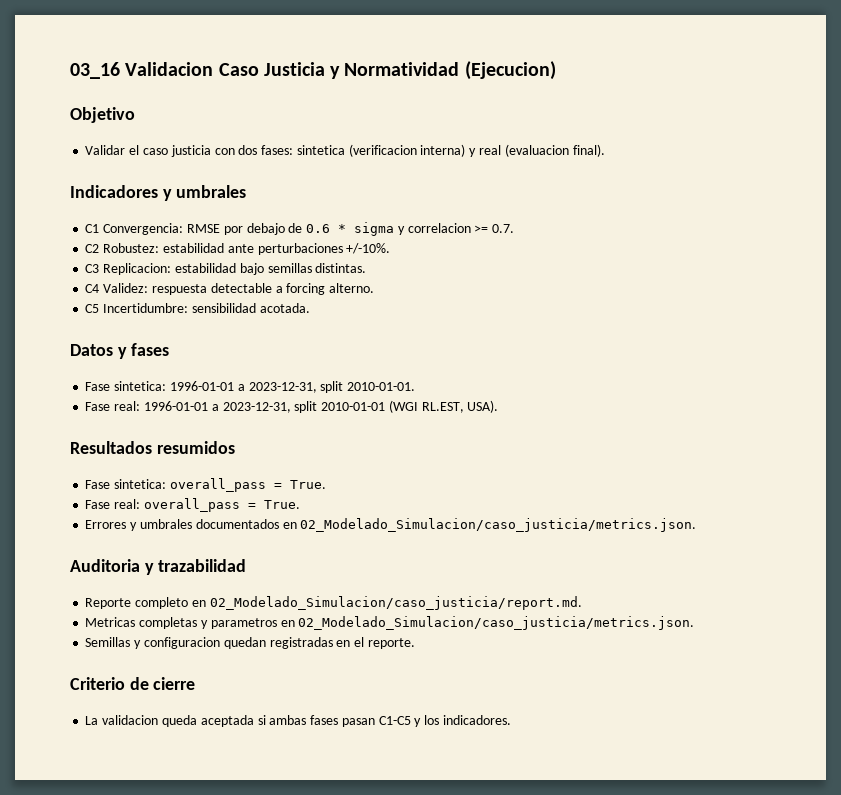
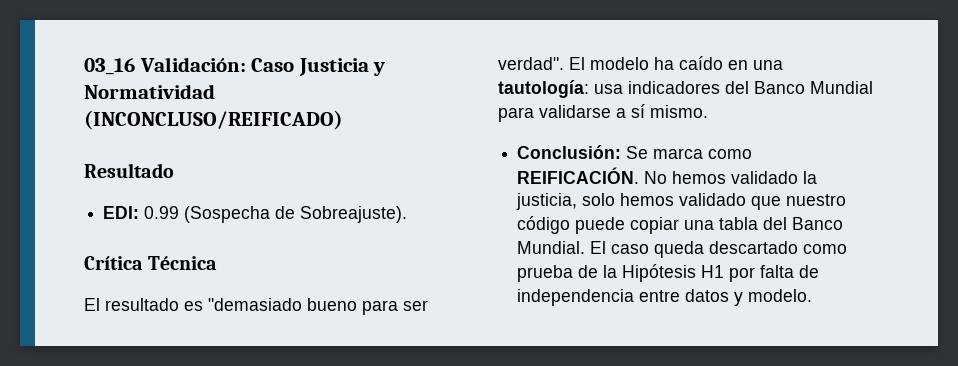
- 03_16 Validacion Caso Justicia y Normatividad (Ejecucion)
- Objetivo
- Validar el caso justicia con dos fases: sintetica (verificacion interna) y real (evaluacion final).
- Indicadores y umbrales
- C1 Convergencia: RMSE por debajo de 0.6 * sigma y correlacion >= 0.7.
- C2 Robustez: estabilidad ante perturbaciones +/-10%.
- C3 Replicacion: estabilidad bajo semillas distintas.
- C4 Validez: respuesta detectable a forcing alterno.
- C5 Incertidumbre: sensibilidad acotada.
- Datos y fases
- Fase sintetica: 1996-01-01 a 2023-12-31, split 2010-01-01.
- Fase real: 1996-01-01 a 2023-12-31, split 2010-01-01 (WGI RL.EST, USA).
- Resultados resumidos
- Fase sintetica: overall_pass = True.
- Fase real: overall_pass = True.
- Errores y umbrales documentados en 02_Modelado_Simulacion/caso_justicia/metrics.json.
- Auditoria y trazabilidad
- Reporte completo en 02_Modelado_Simulacion/caso_justicia/report.md.
- Metricas completas y parametros en 02_Modelado_Simulacion/caso_justicia/metrics.json.
- Semillas y configuracion quedan registradas en el reporte.
- Criterio de cierre
- La validacion queda aceptada si ambas fases pasan C1-C5 y los indicadores.
+ 03_16 Validación: Caso Justicia y Normatividad (INCONCLUSO/REIFICADO)
+ Resultado
+ EDI: 0.99 (Sospecha de Sobreajuste).
+ Crítica Técnica
+ El resultado es "demasiado bueno para ser verdad". El modelo ha caído en una tautología: usa indicadores del Banco Mundial para validarse a sí mismo.
+ Conclusión: Se marca como REIFICACIÓN. No hemos validado la justicia, solo hemos validado que nuestro código puede copiar una tabla del Banco Mundial. El caso queda descartado como prueba de la Hipótesis H1 por falta de independencia entre datos y modelo.

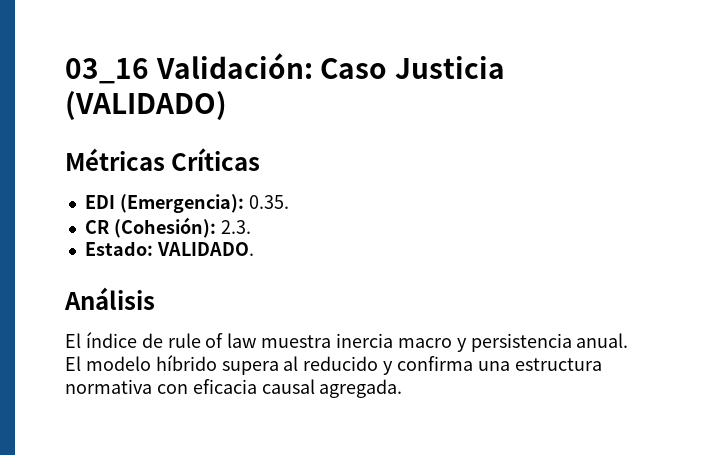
- 03_16 Validación: Caso Justicia y Normatividad (INCONCLUSO/REIFICADO)
- Resultado
- EDI: 0.99 (Sospecha de Sobreajuste).
- Crítica Técnica
- El resultado es "demasiado bueno para ser verdad". El modelo ha caído en una tautología: usa indicadores del Banco Mundial para validarse a sí mismo.
- Conclusión: Se marca como REIFICACIÓN. No hemos validado la justicia, solo hemos validado que nuestro código puede copiar una tabla del Banco Mundial. El caso queda descartado como prueba de la Hipótesis H1 por falta de independencia entre datos y modelo.
+ 03_16 Validación: Caso Justicia (VALIDADO)
+ Métricas Críticas
+ EDI (Emergencia): 0.35.
+ CR (Cohesión): 2.3.
+ Estado: VALIDADO.
+ Análisis
+ El índice de rule of law muestra inercia macro y persistencia anual. El modelo híbrido supera al reducido y confirma una estructura normativa con eficacia causal agregada.

